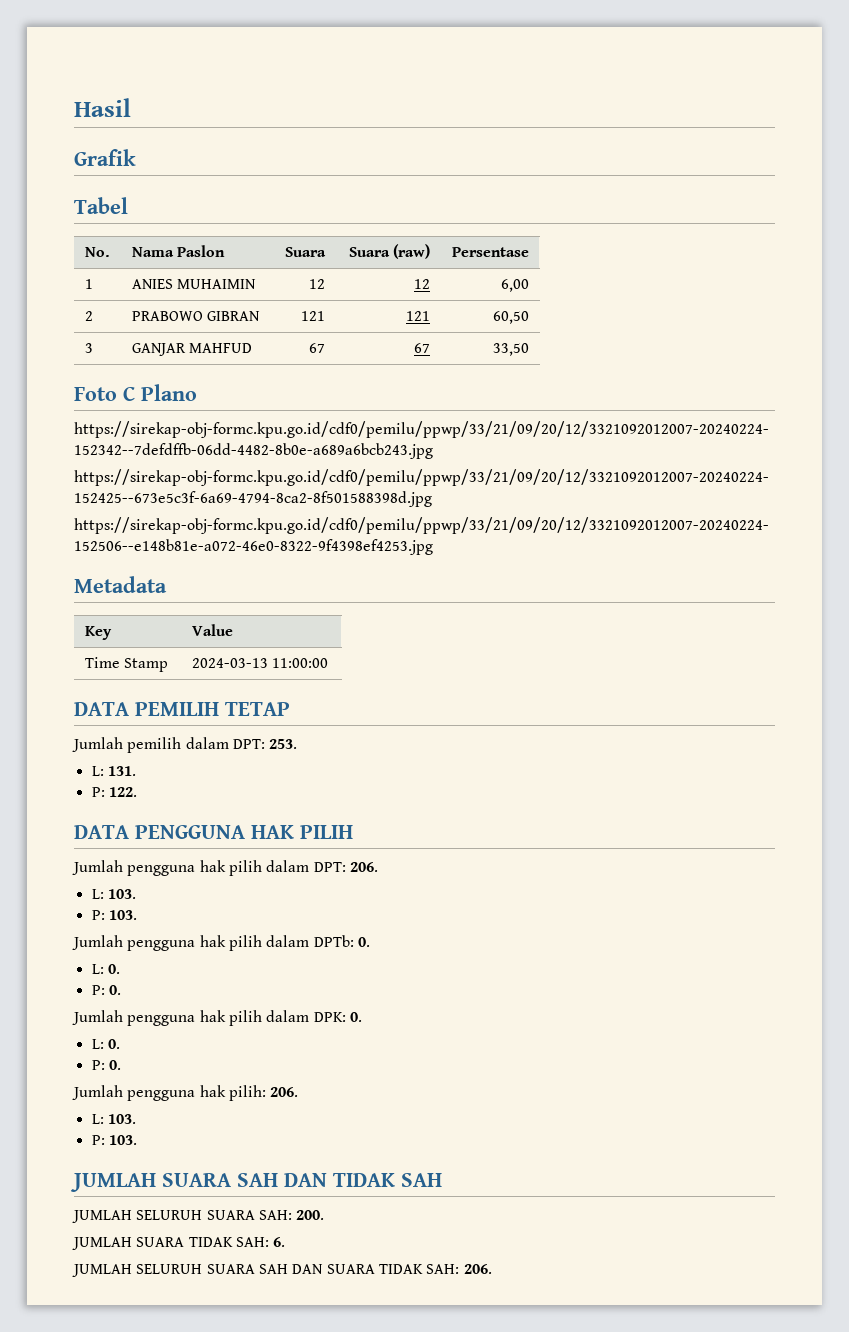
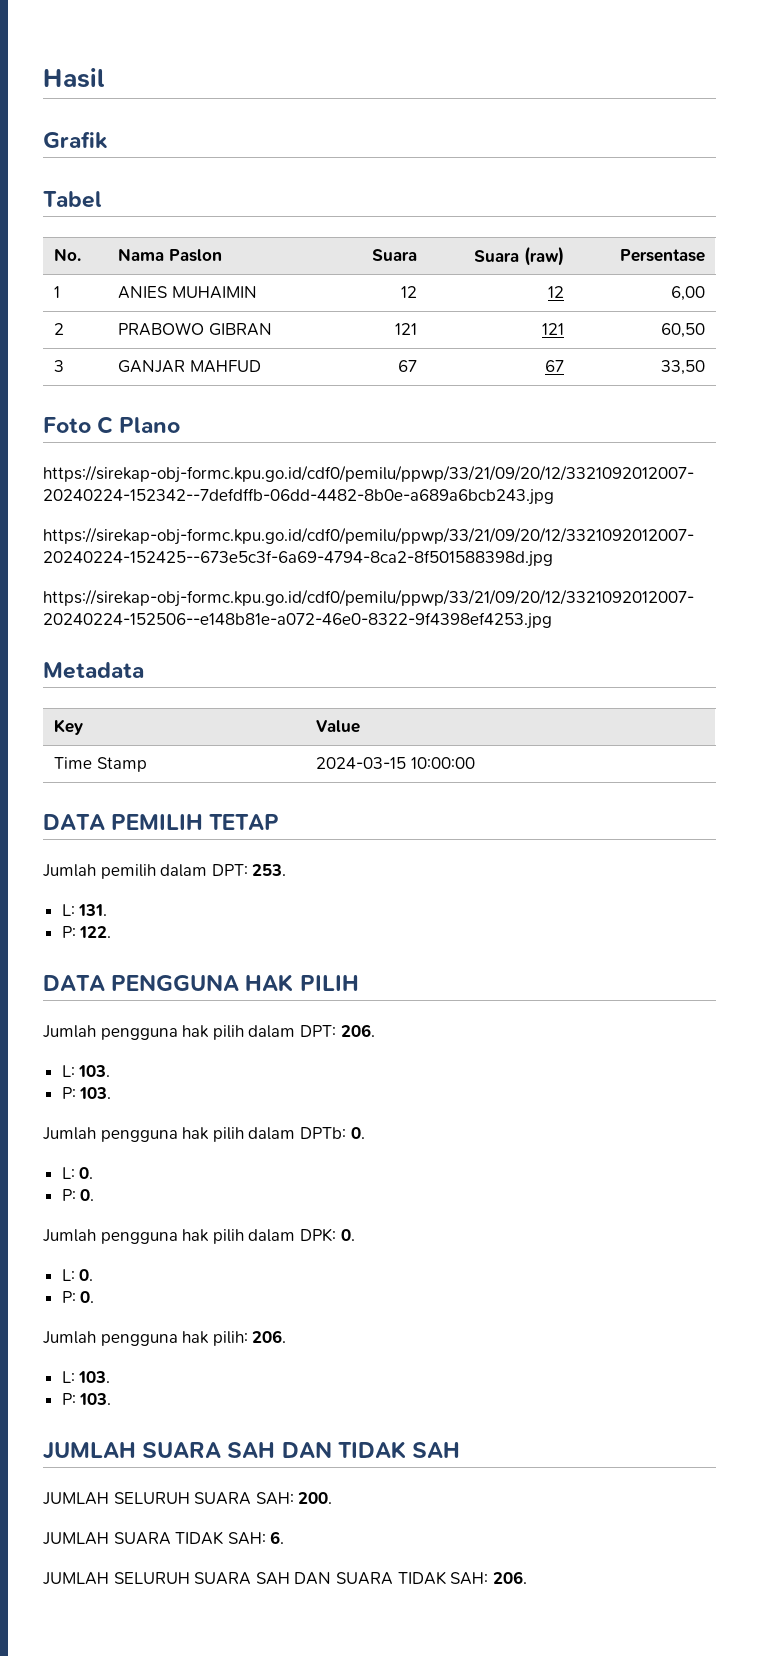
- Time Stamp | 2024-03-13 11:00:00
+ Time Stamp | 2024-03-15 10:00:00

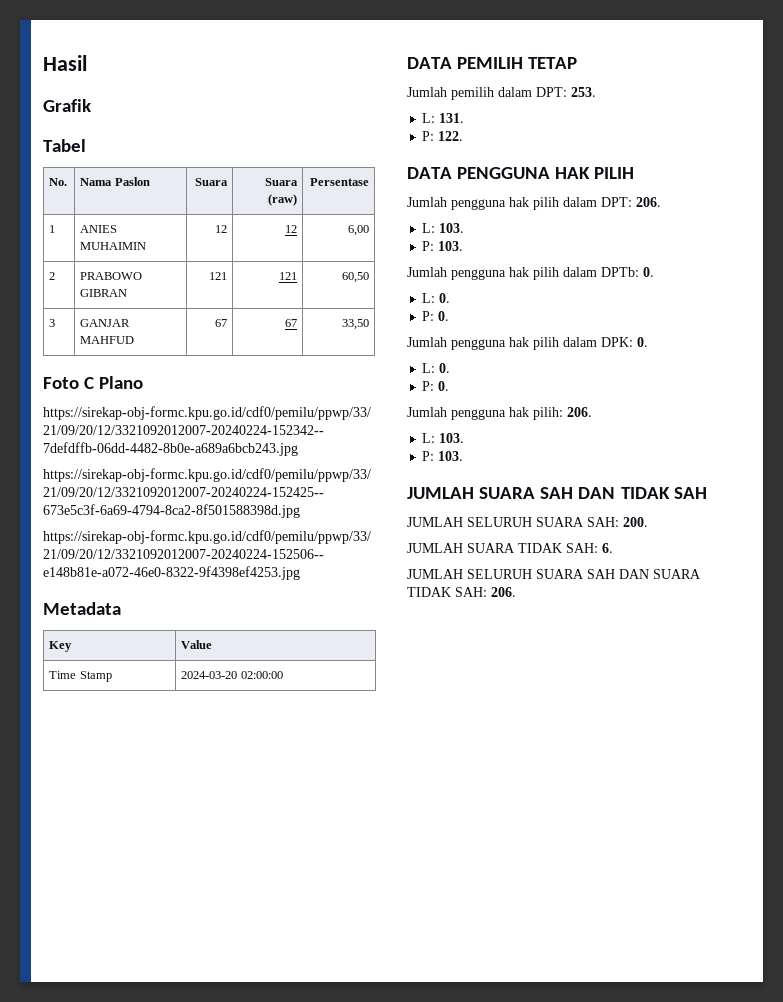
- Time Stamp | 2024-03-15 10:00:00
+ Time Stamp | 2024-03-20 02:00:00

